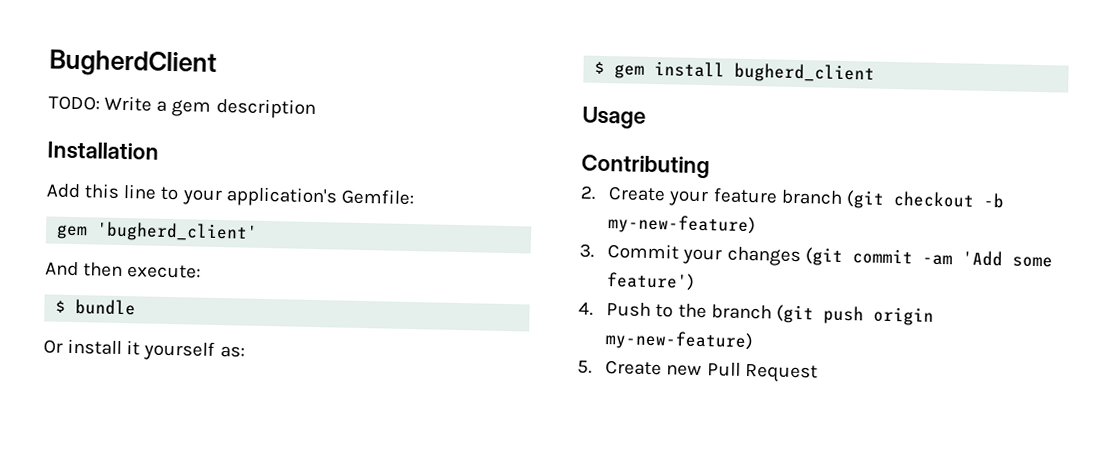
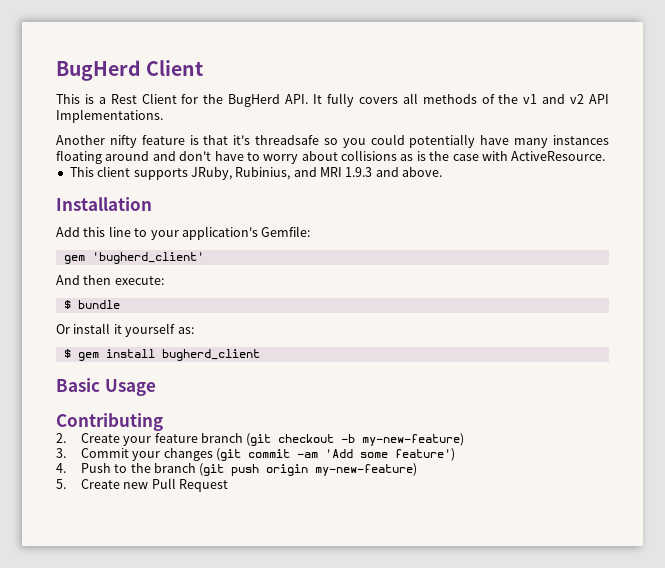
- BugherdClient
- TODO: Write a gem description
+ BugHerd Client
+ This is a Rest Client for the BugHerd API. It fully covers all methods of the v1 and v2 API Implementations.
+ Another nifty feature is that it's threadsafe so you could potentially have many instances floating around and don't have to worry about collisions as is the case with ActiveResource.
+ This client supports JRuby, Rubinius, and MRI 1.9.3 and above.
- Usage
+ Basic Usage

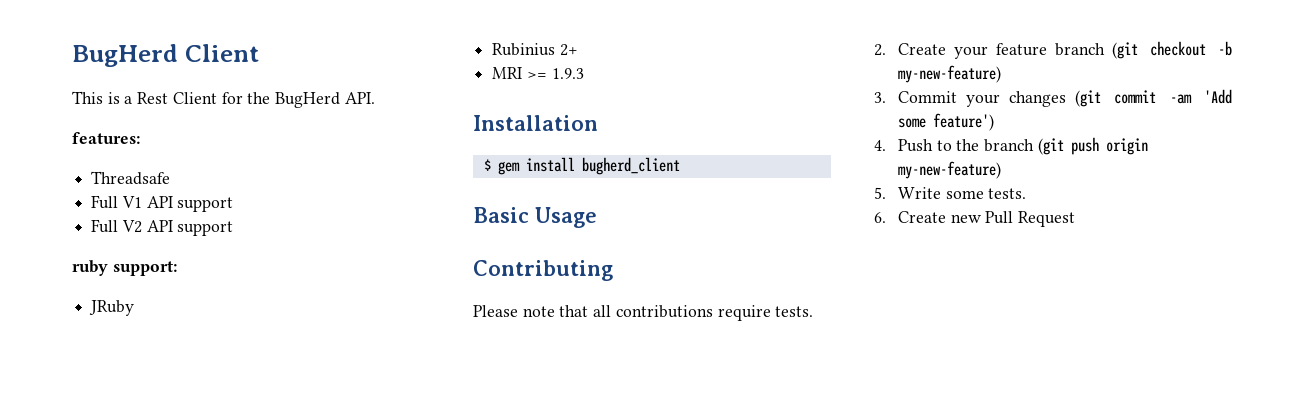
- This is a Rest Client for the BugHerd API. It fully covers all methods of the v1 and v2 API Implementations.
- Another nifty feature is that it's threadsafe so you could potentially have many instances floating around and don't have to worry about collisions as is the case with ActiveResource.
- This client supports JRuby, Rubinius, and MRI 1.9.3 and above.
+ This is a Rest Client for the BugHerd API.
+ features:
+ Threadsafe
+ Full V1 API support
+ Full V2 API support
+ ruby support:
+ JRuby
+ Rubinius 2+
+ MRI >= 1.9.3
- Add this line to your application's Gemfile:
- gem 'bugherd_client'
- And then execute:
- $ bundle
- Or install it yourself as:
+ Please note that all contributions require tests.
- 5. Create new Pull Request
+ 5. Write some tests.
+ 6. Create new Pull Request

